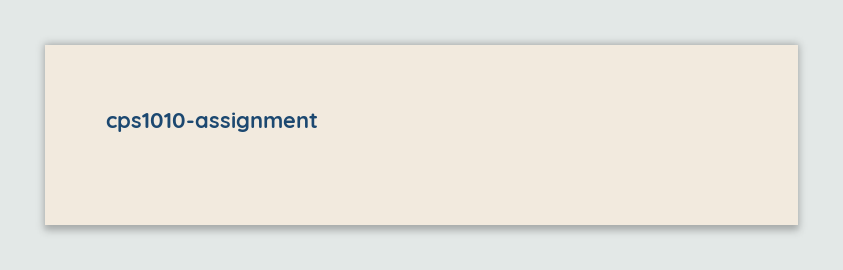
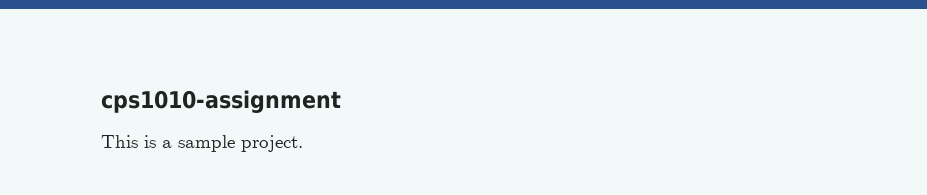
+ This is a sample project.

